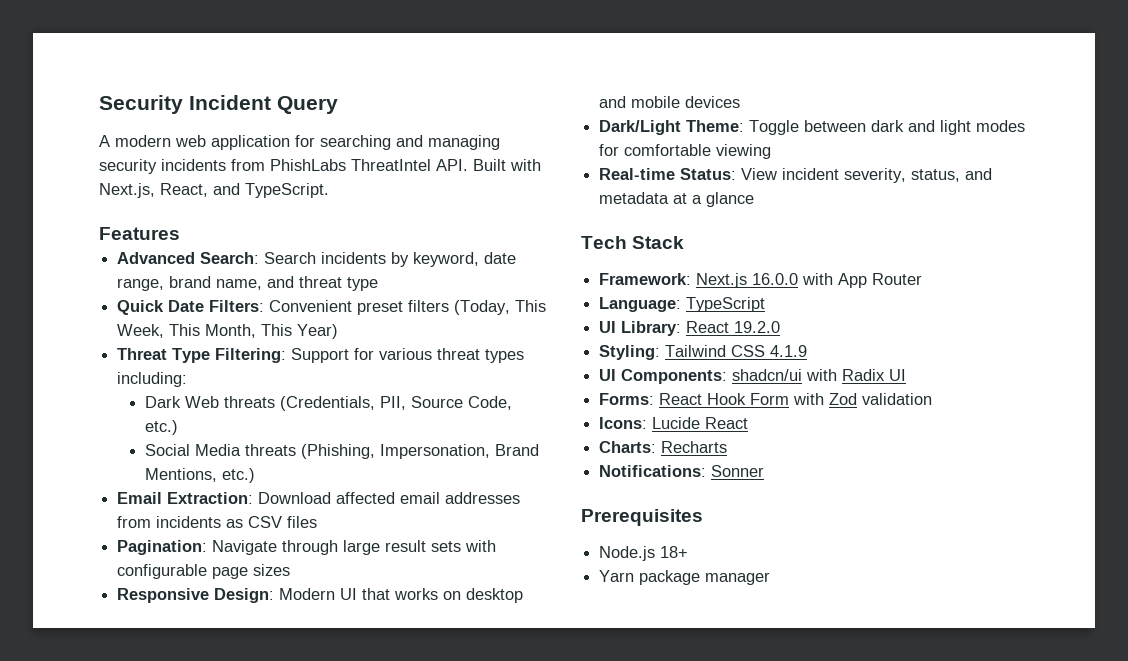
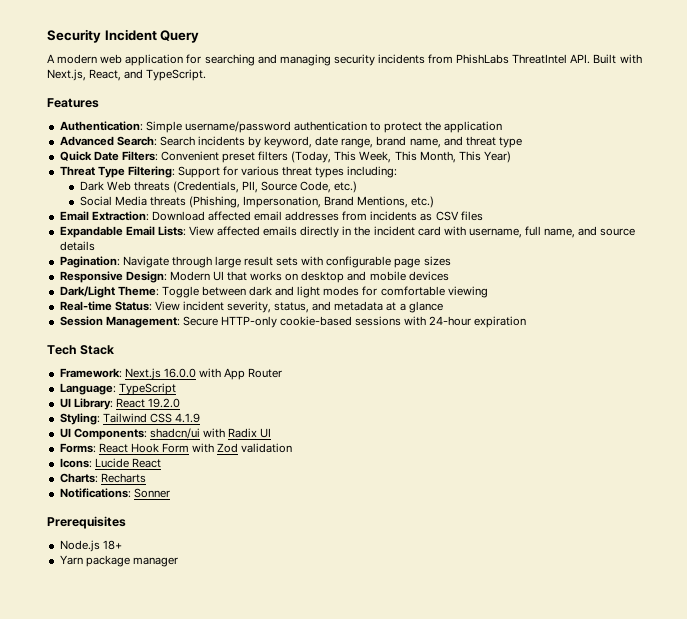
+ Authentication: Simple username/password authentication to protect the application
+ Expandable Email Lists: View affected emails directly in the incident card with username, full name, and source details
+ Session Management: Secure HTTP-only cookie-based sessions with 24-hour expiration

